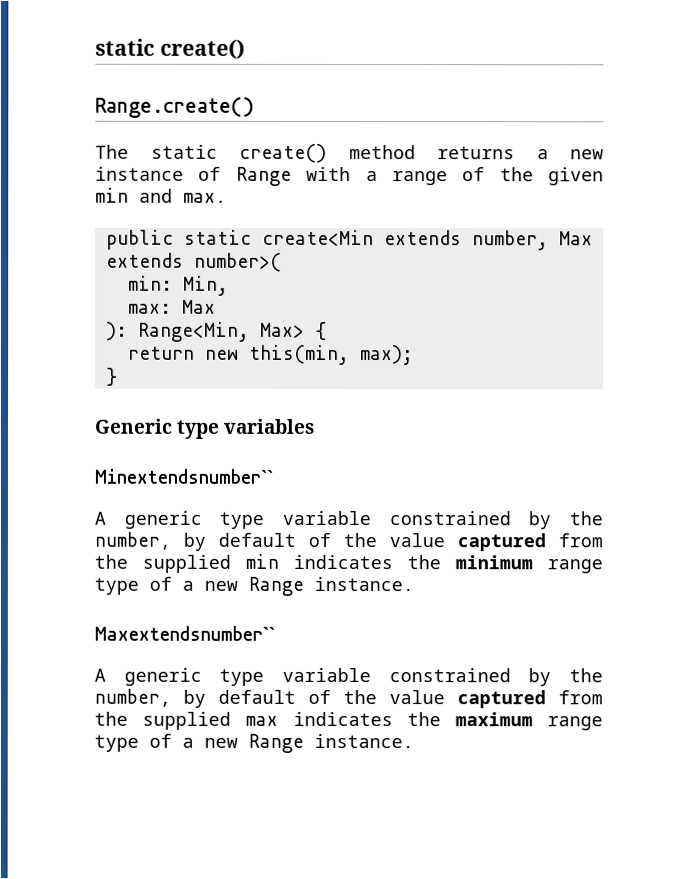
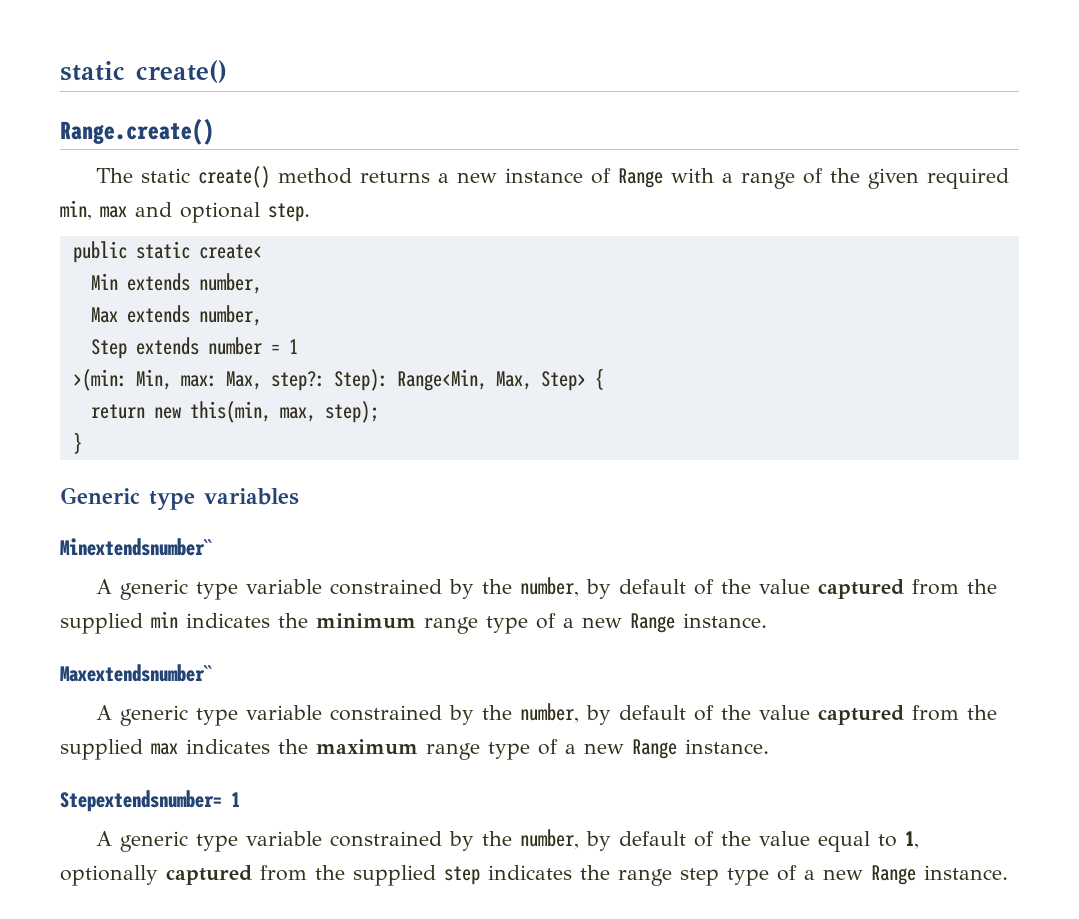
- The static create() method returns a new instance of Range with a range of the given min and max.
+ The static create() method returns a new instance of Range with a range of the given required min, max and optional step.
- public static create<Min extends number, Max extends number>(
- min: Min,
- max: Max
- ): Range<Min, Max> {
+ public static create<
+ Min extends number,
+ Max extends number,
+ Step extends number = 1
+ >(min: Min, max: Max, step?: Step): Range<Min, Max, Step> {
- return new this(min, max);
+ return new this(min, max, step);
+ Stepextendsnumber= 1
+ A generic type variable constrained by the number, by default of the value equal to 1, optionally captured from the supplied step indicates the range step type of a new Range instance.

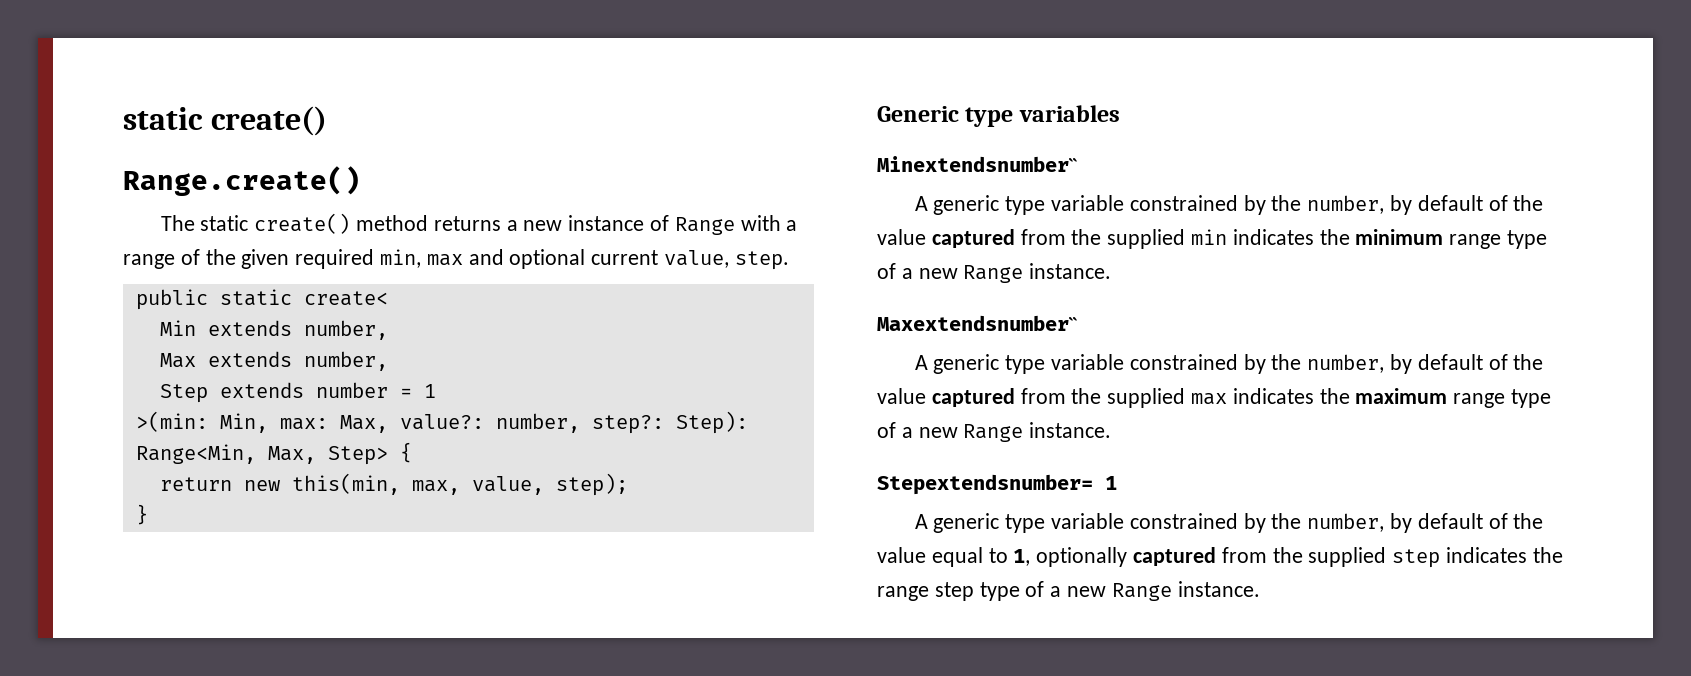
- The static create() method returns a new instance of Range with a range of the given required min, max and optional step.
+ The static create() method returns a new instance of Range with a range of the given required min, max and optional current value, step.
- >(min: Min, max: Max, step?: Step): Range<Min, Max, Step> {
+ >(min: Min, max: Max, value?: number, step?: Step): Range<Min, Max, Step> {
- return new this(min, max, step);
+ return new this(min, max, value, step);

